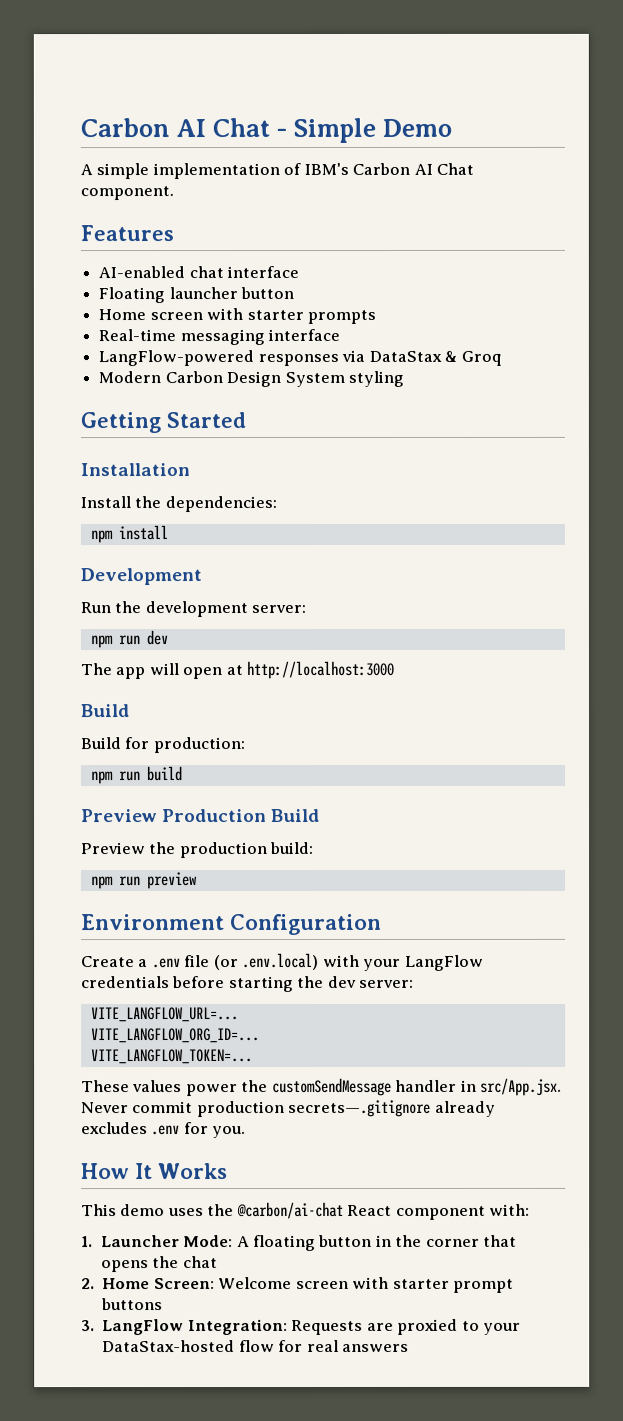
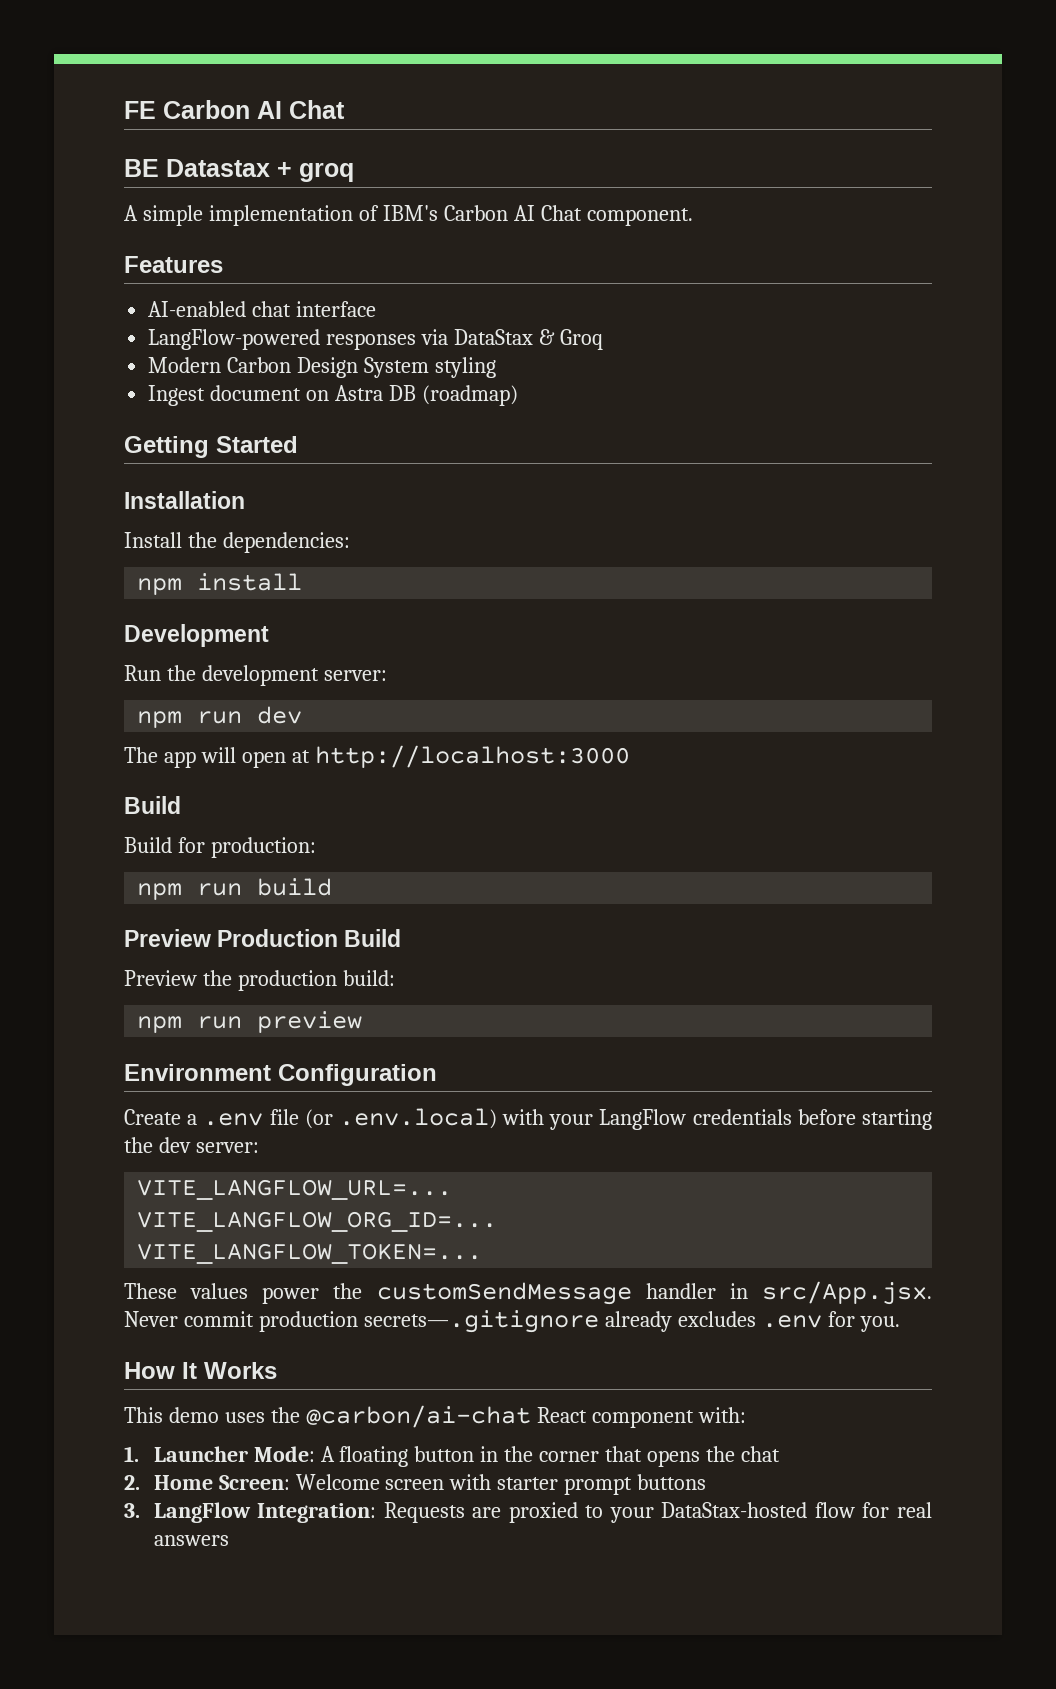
- Carbon AI Chat - Simple Demo
+ FE Carbon AI Chat
+ BE Datastax + groq
- Floating launcher button
- Home screen with starter prompts
- Real-time messaging interface
+ Ingest document on Astra DB (roadmap)

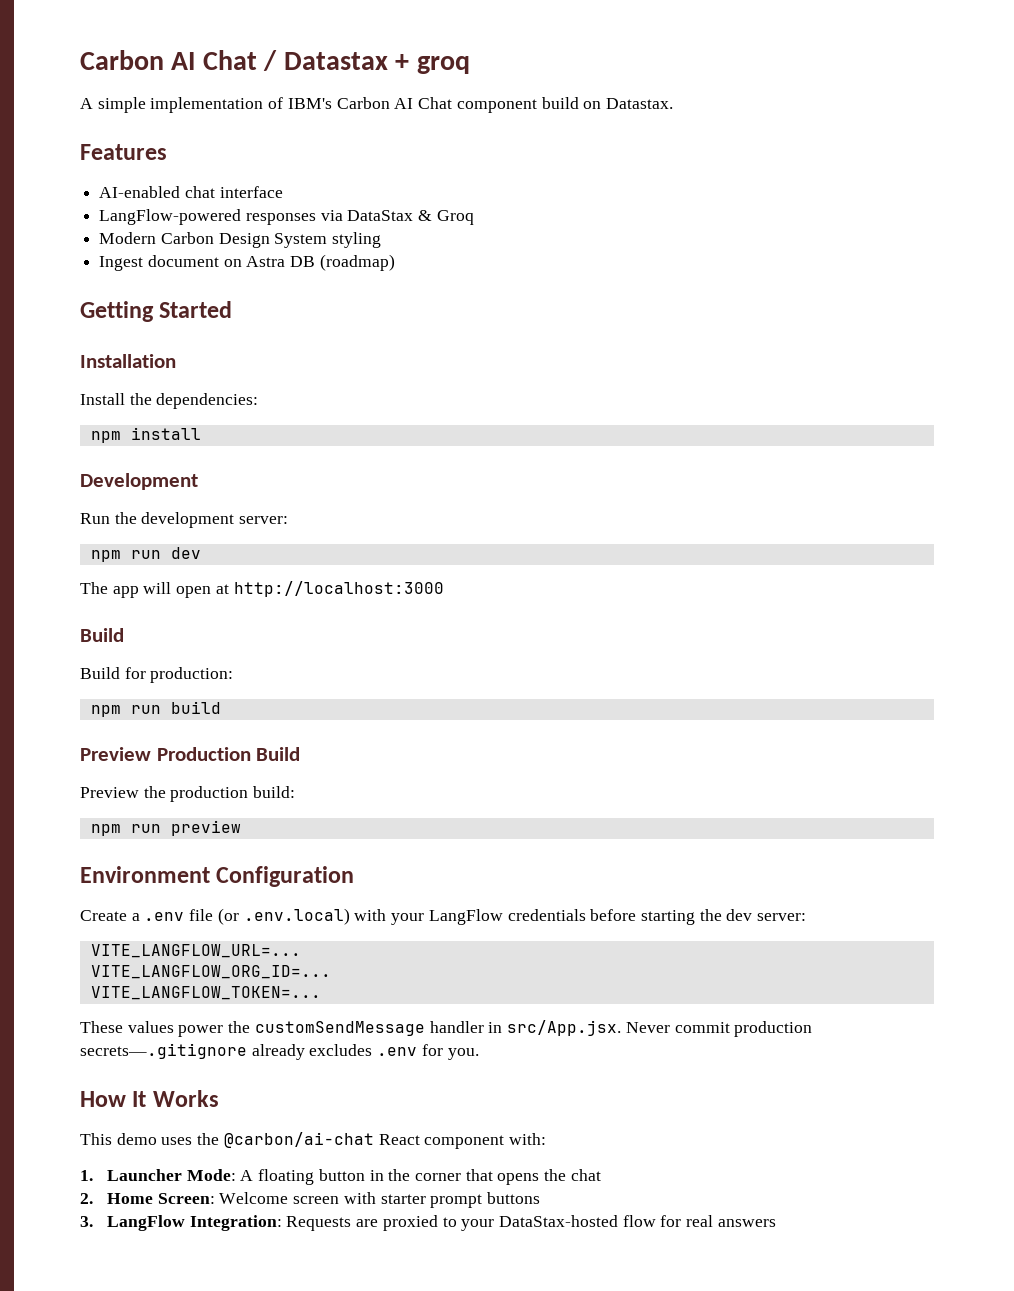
- FE Carbon AI Chat
- BE Datastax + groq
+ Carbon AI Chat / Datastax + groq
- A simple implementation of IBM's Carbon AI Chat component.
+ A simple implementation of IBM's Carbon AI Chat component build on Datastax.

